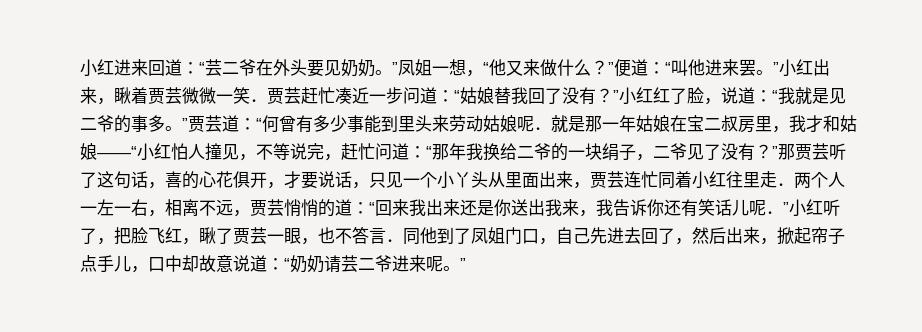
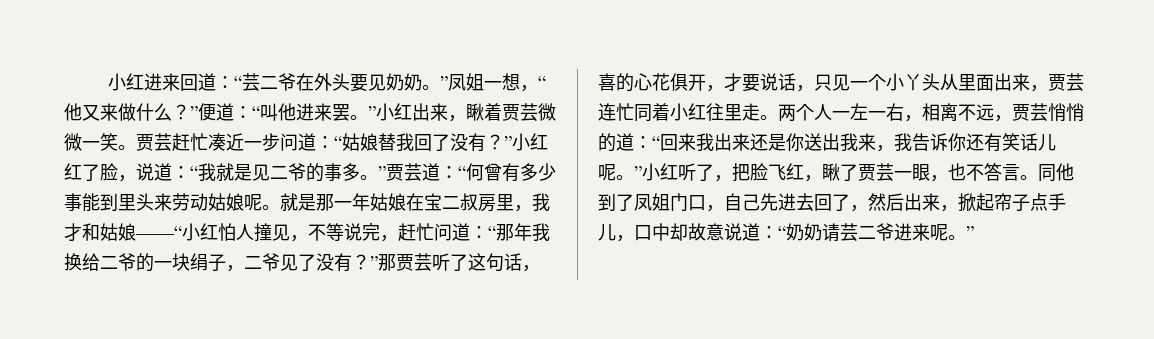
- “叫他进来罢。”小红出来，瞅着贾芸微微一笑．贾芸赶忙凑近一步问道：
+ “叫他进来罢。”小红出来，瞅着贾芸微微一笑。贾芸赶忙凑近一步问道：
- “何曾有多少事能到里头来劳动姑娘呢．就是那一年姑娘在宝二叔房里，我才和姑娘——“小红怕人撞见，不等说完，赶忙问道：
+ “何曾有多少事能到里头来劳动姑娘呢。就是那一年姑娘在宝二叔房里，我才和姑娘——“小红怕人撞见，不等说完，赶忙问道：
- “那年我换给二爷的一块绢子，二爷见了没有？”那贾芸听了这句话，喜的心花俱开，才要说话，只见一个小丫头从里面出来，贾芸连忙同着小红往里走．两个人一左一右，相离不远，贾芸悄悄的道：
+ “那年我换给二爷的一块绢子，二爷见了没有？”那贾芸听了这句话，喜的心花俱开，才要说话，只见一个小丫头从里面出来，贾芸连忙同着小红往里走。两个人一左一右，相离不远，贾芸悄悄的道：
- “回来我出来还是你送出我来，我告诉你还有笑话儿呢．”小红听了，把脸飞红，瞅了贾芸一眼，也不答言．同他到了凤姐门口，自己先进去回了，然后出来，掀起帘子点手儿，口中却故意说道：
+ “回来我出来还是你送出我来，我告诉你还有笑话儿呢。”小红听了，把脸飞红，瞅了贾芸一眼，也不答言。同他到了凤姐门口，自己先进去回了，然后出来，掀起帘子点手儿，口中却故意说道：

